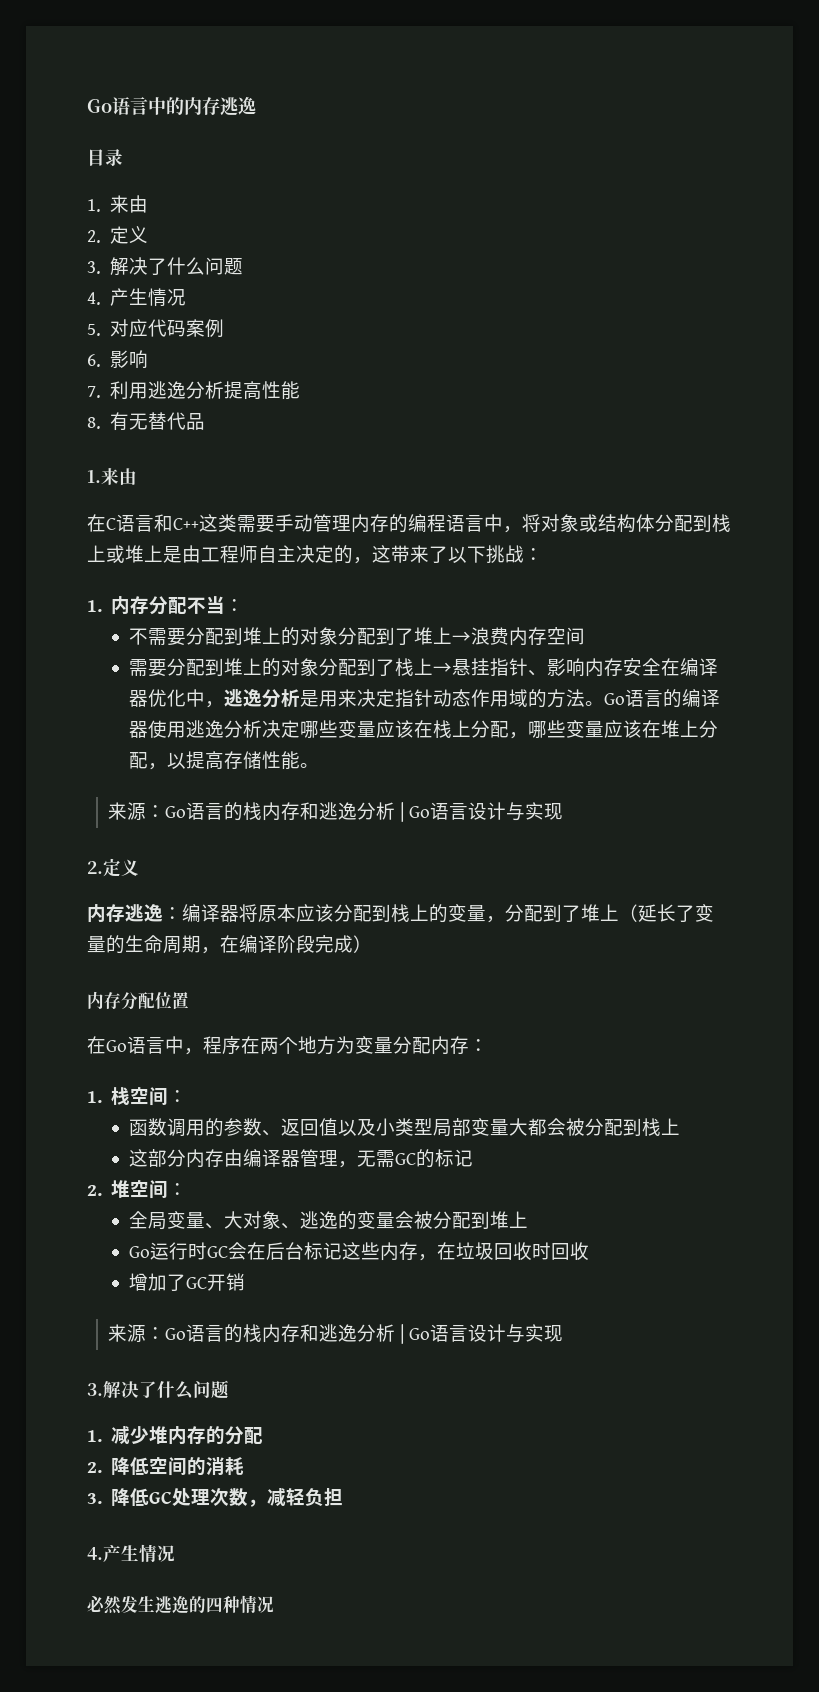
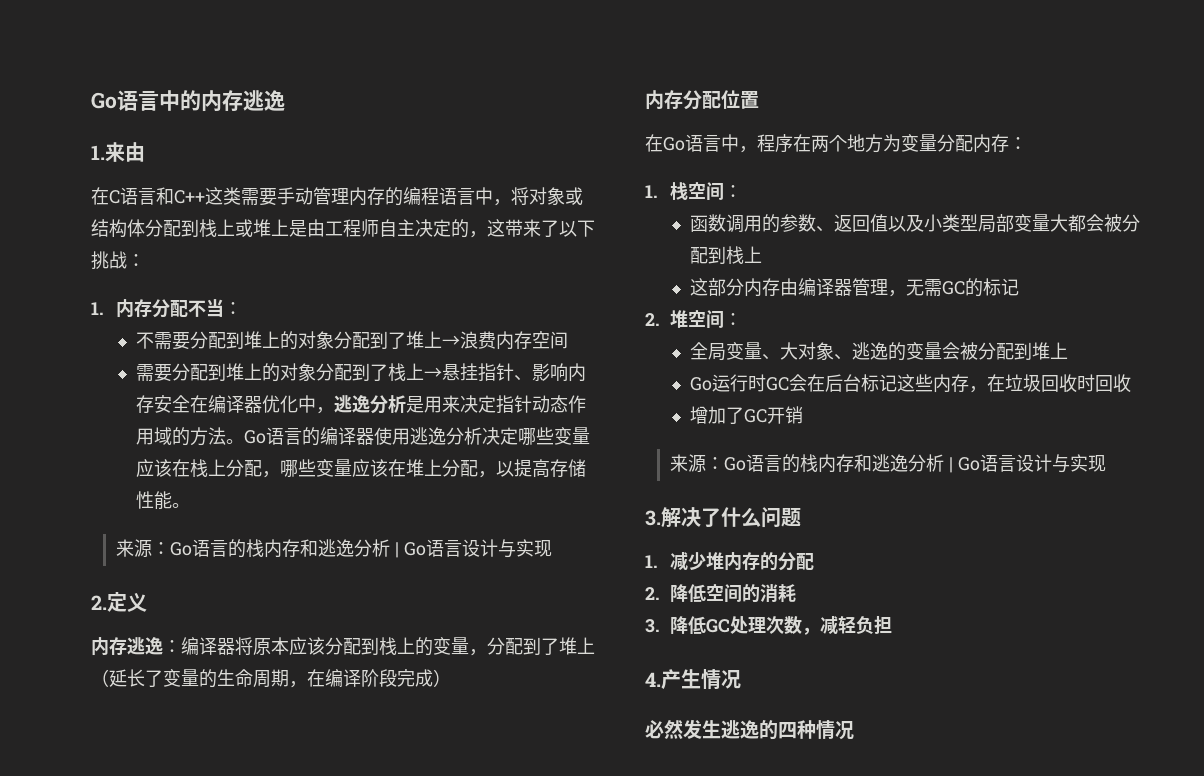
- 目录
- 1.来由
- 2.定义
- 3.解决了什么问题
- 4.产生情况
- 5.对应代码案例
- 6.影响
- 7.利用逃逸分析提高性能
- 8.有无替代品

